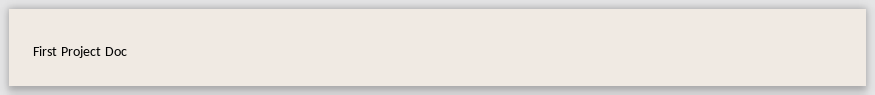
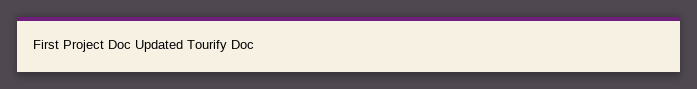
- First Project Doc
+ First Project Doc Updated Tourify Doc

